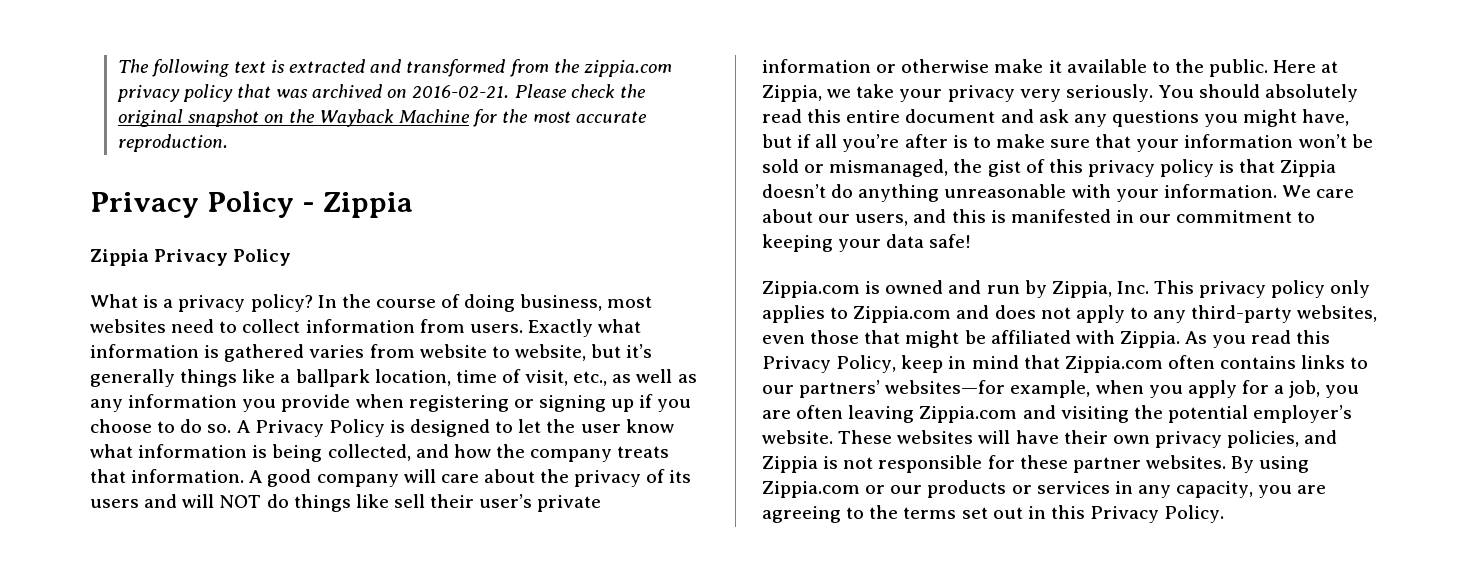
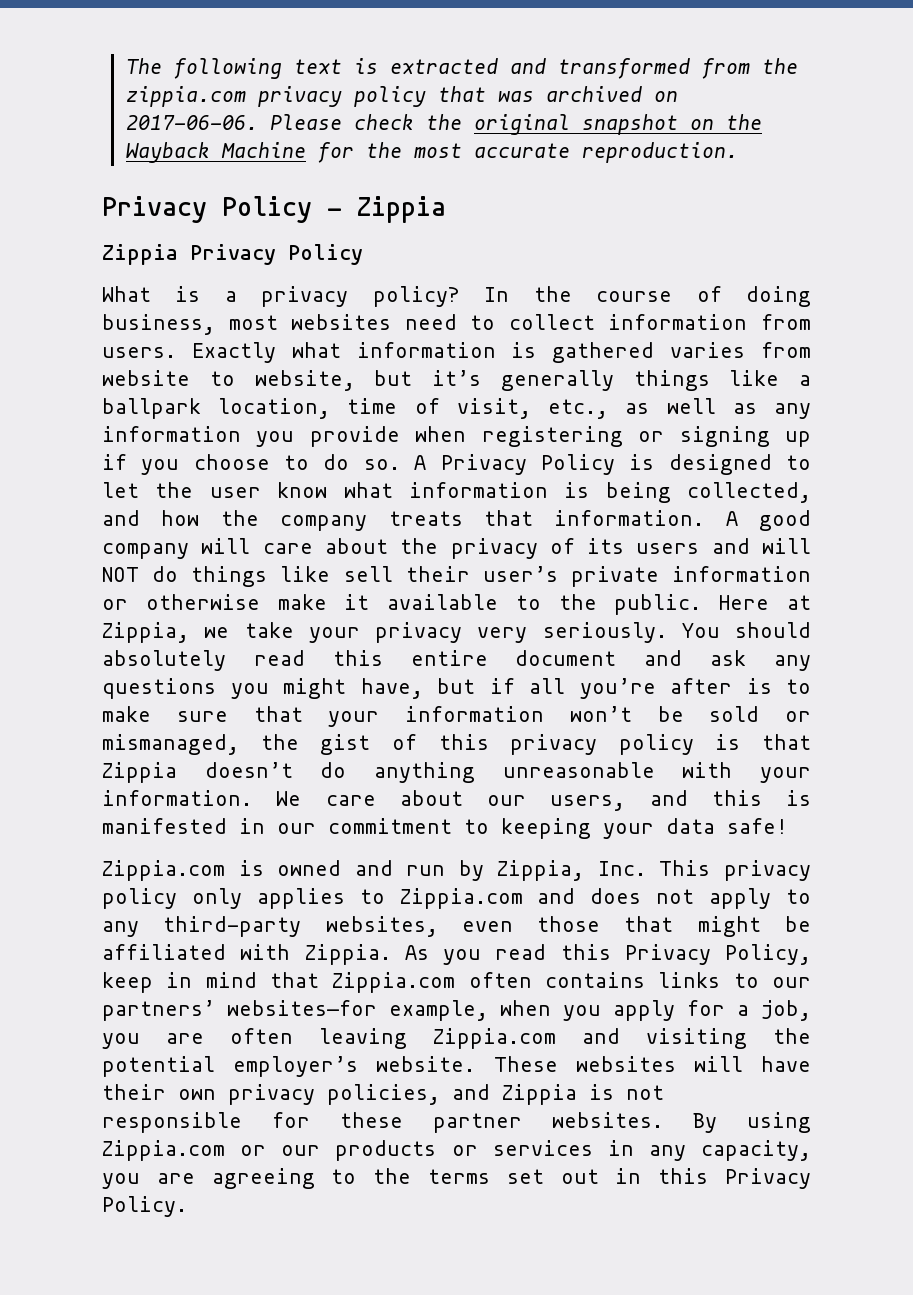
- The following text is extracted and transformed from the zippia.com privacy policy that was archived on 2016-02-21.
+ The following text is extracted and transformed from the zippia.com privacy policy that was archived on 2017-06-06.

